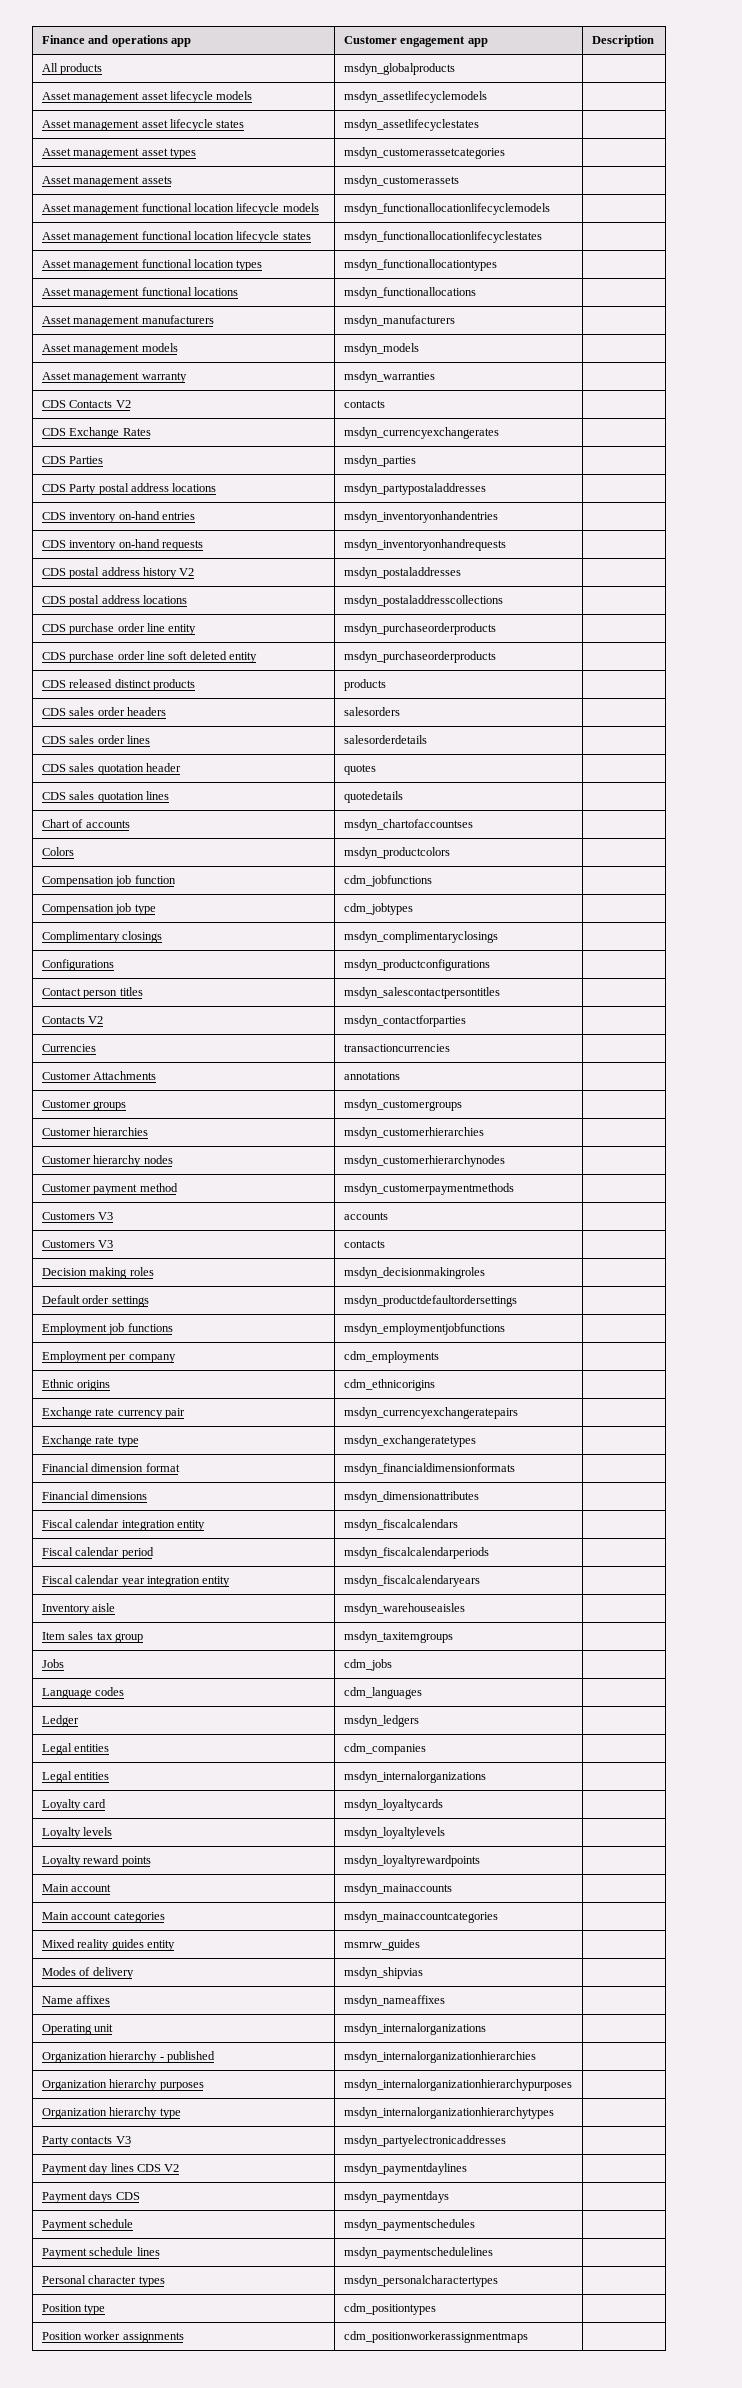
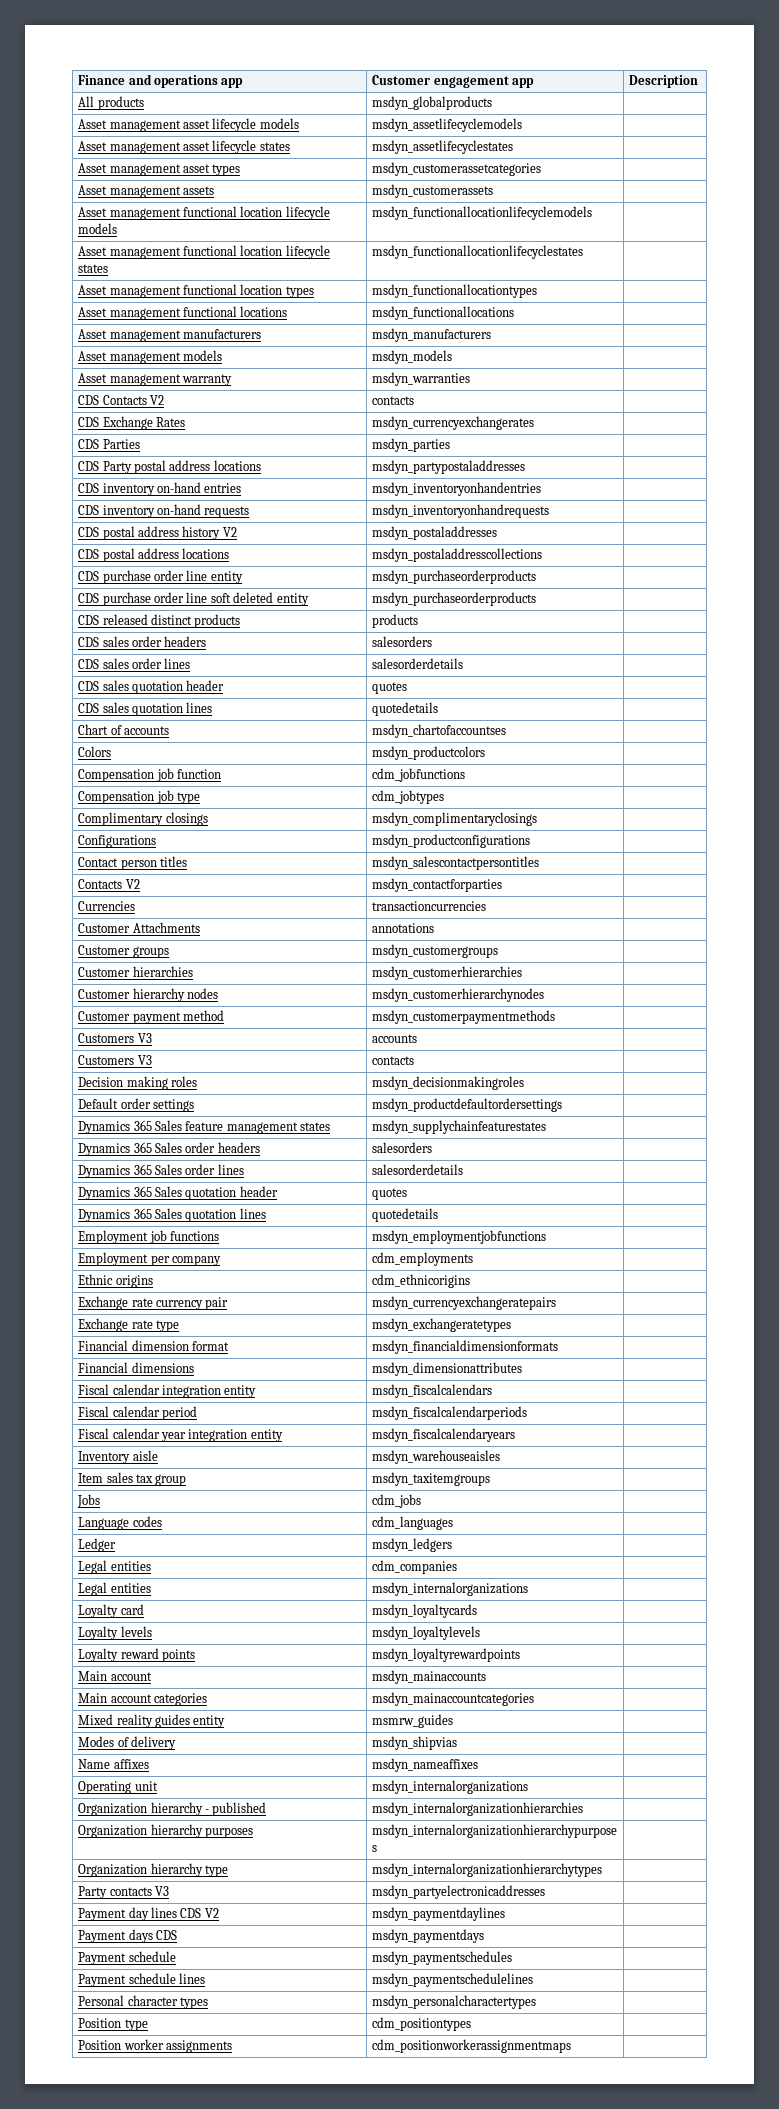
+ Dynamics 365 Sales feature management states | msdyn_supplychainfeaturestates |
+ Dynamics 365 Sales order headers | salesorders |
+ Dynamics 365 Sales order lines | salesorderdetails |
+ Dynamics 365 Sales quotation header | quotes |
+ Dynamics 365 Sales quotation lines | quotedetails |

